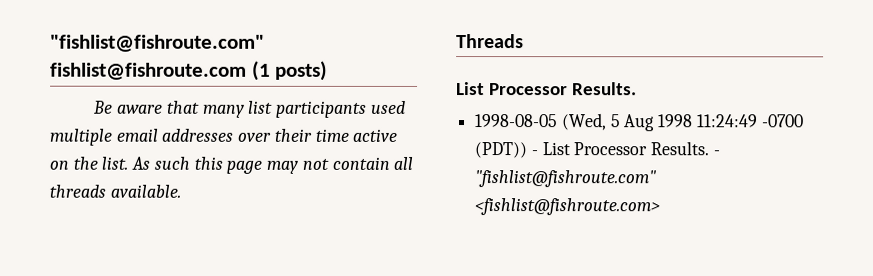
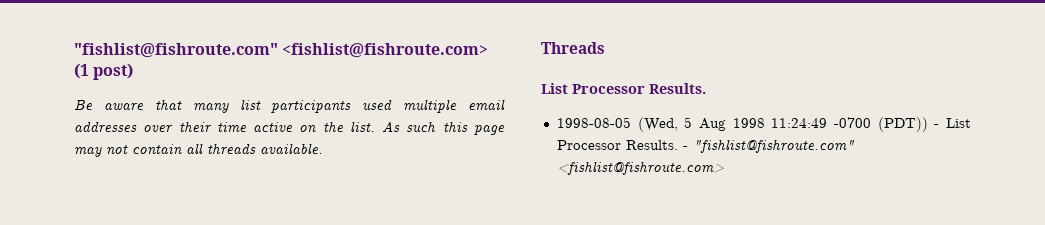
- "fishlist@fishroute.com" fishlist@fishroute.com (1 posts)
+ "fishlist@fishroute.com" <fishlist@fishroute.com> (1 post)

